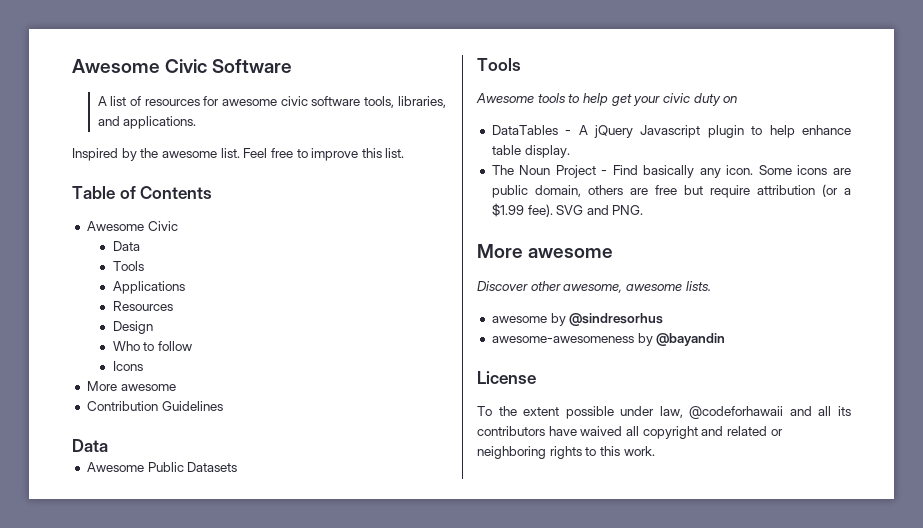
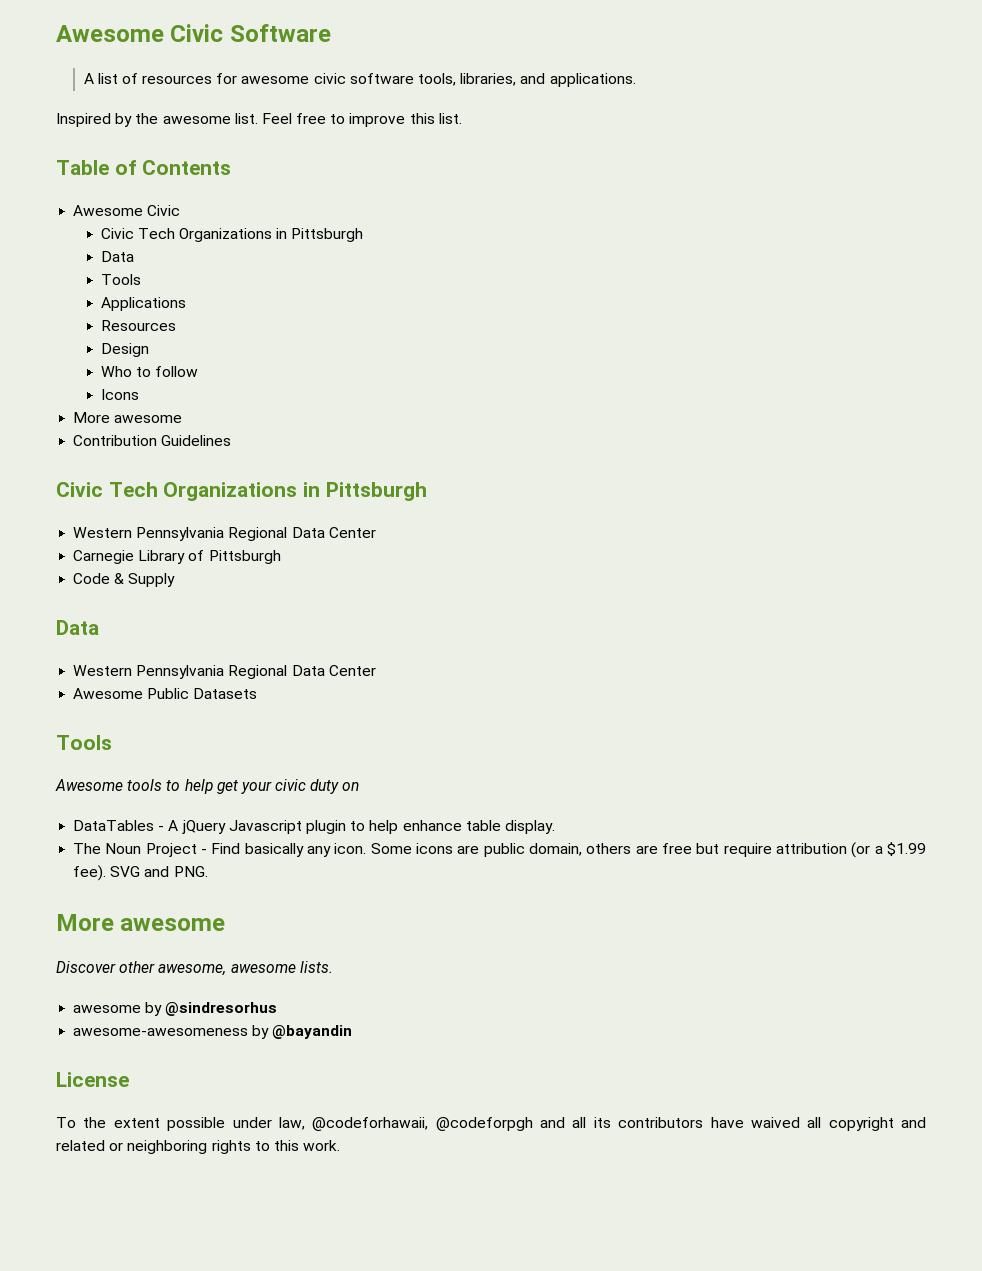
  Table of Contents
  Awesome Civic
+ Civic Tech Organizations in Pittsburgh
  Contribution Guidelines
+ Civic Tech Organizations in Pittsburgh
+ Western Pennsylvania Regional Data Center
+ Carnegie Library of Pittsburgh
+ Code & Supply
  Data
+ Western Pennsylvania Regional Data Center
- To the extent possible under law, @codeforhawaii and all its contributors have waived all copyright and related or neighboring rights to this work.
+ To the extent possible under law, @codeforhawaii, @codeforpgh and all its contributors have waived all copyright and related or neighboring rights to this work.

